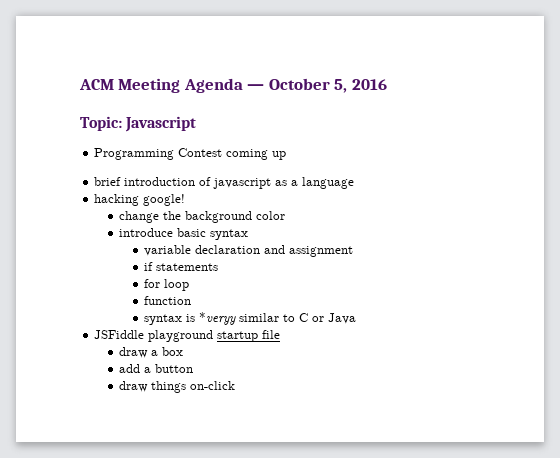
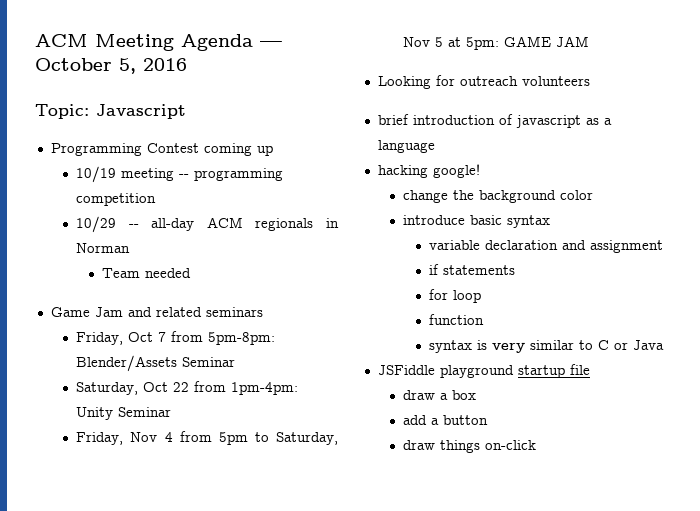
+ 10/19 meeting -- programming competition
+ 10/29 -- all-day ACM regionals in Norman
+ Team needed
+ Game Jam and related seminars
+ Friday, Oct 7 from 5pm-8pm: Blender/Assets Seminar
+ Saturday, Oct 22 from 1pm-4pm: Unity Seminar
+ Friday, Nov 4 from 5pm to Saturday, Nov 5 at 5pm: GAME JAM
+ Looking for outreach volunteers
- syntax is *veryy similar to C or Java
+ syntax is very similar to C or Java

